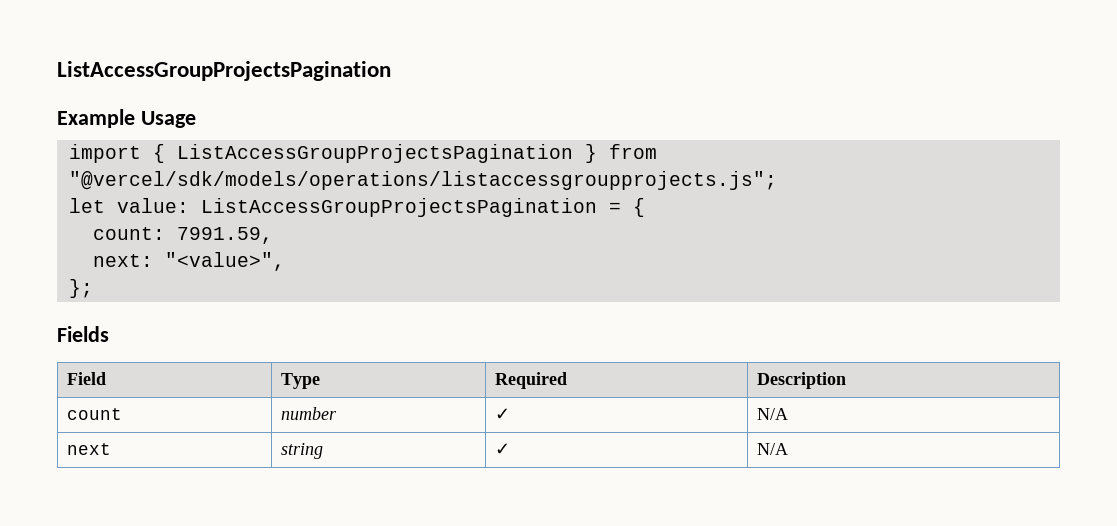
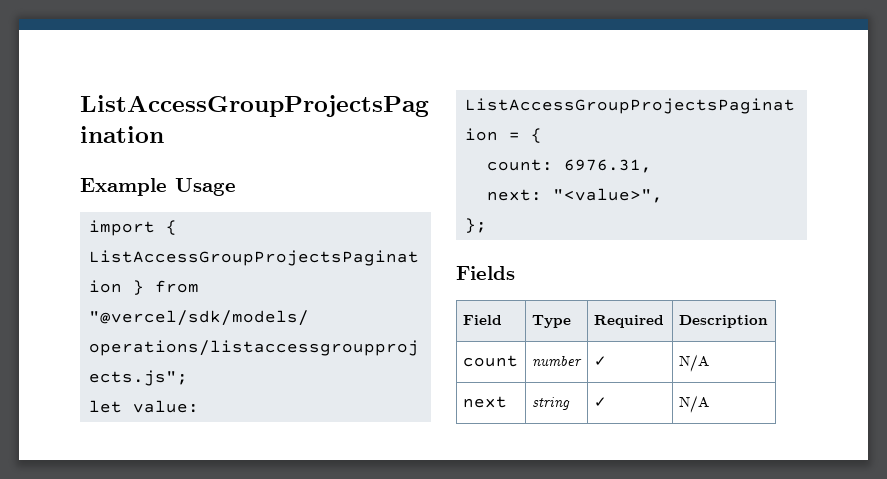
- count: 7991.59,
+ count: 6976.31,

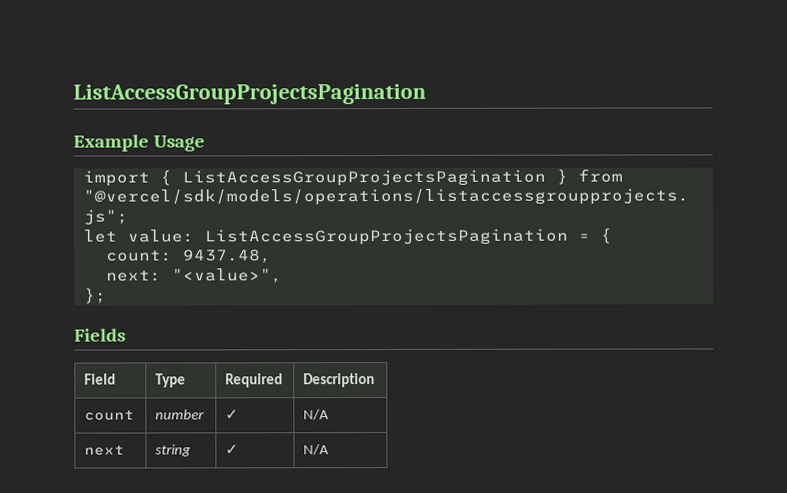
- count: 6976.31,
+ count: 9437.48,

